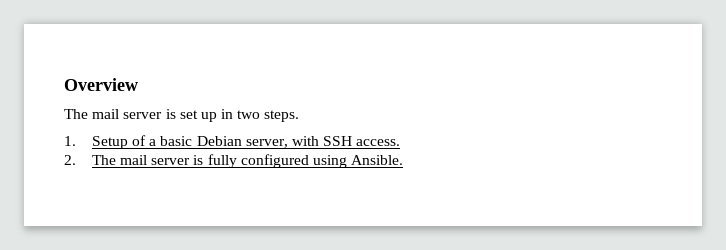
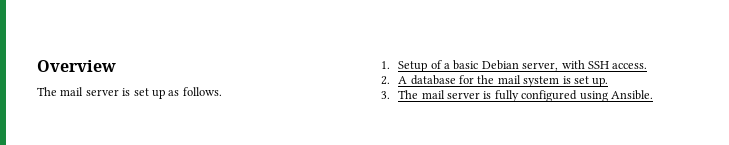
- The mail server is set up in two steps.
+ The mail server is set up as follows.
- 2. The mail server is fully configured using Ansible.
+ 2. A database for the mail system is set up.
+ 3. The mail server is fully configured using Ansible.

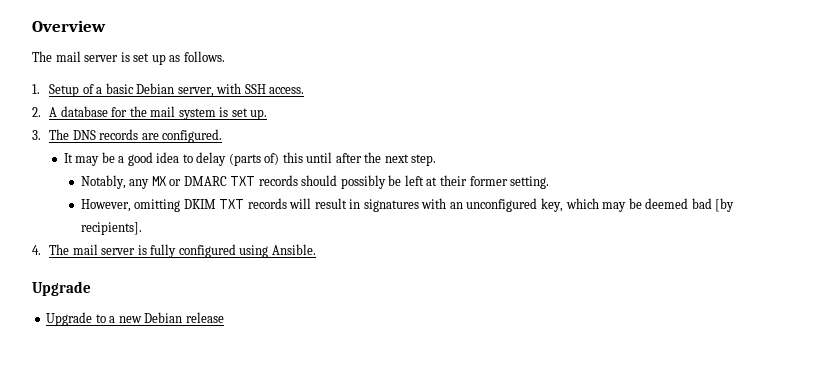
- 3. The mail server is fully configured using Ansible.
+ 3. The DNS records are configured.
+ It may be a good idea to delay (parts of) this until after the next step.
+ Notably, any MX or DMARC TXT records should possibly be left at their former setting.
+ However, omitting DKIM TXT records will result in signatures with an unconfigured key, which may be deemed bad [by recipients].
+ 4. The mail server is fully configured using Ansible.
+ Upgrade
+ Upgrade to a new Debian release

